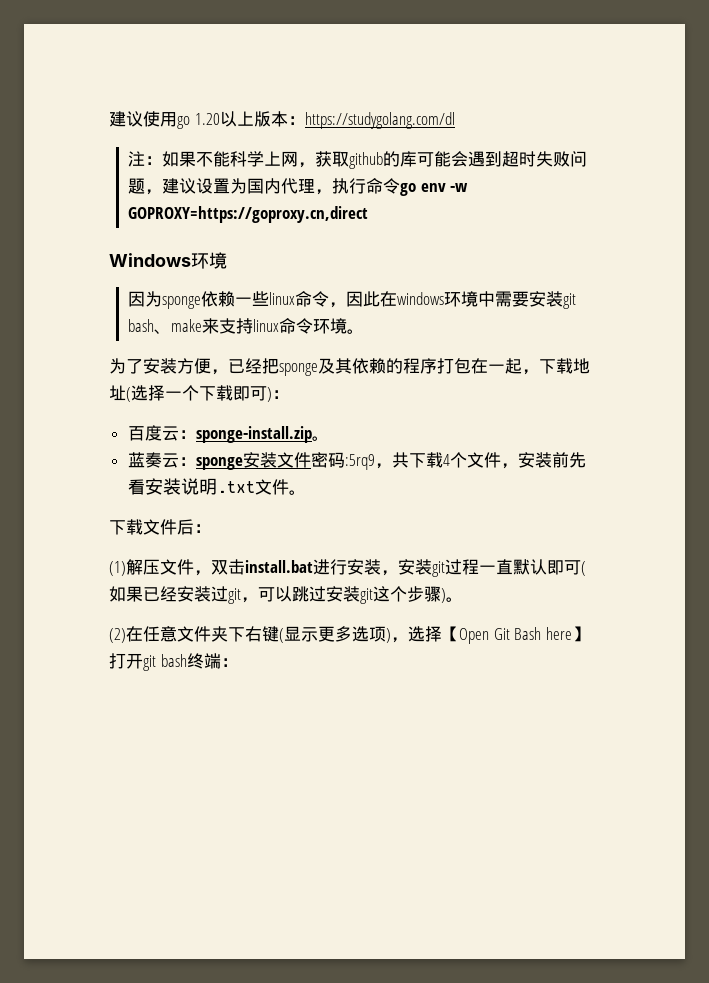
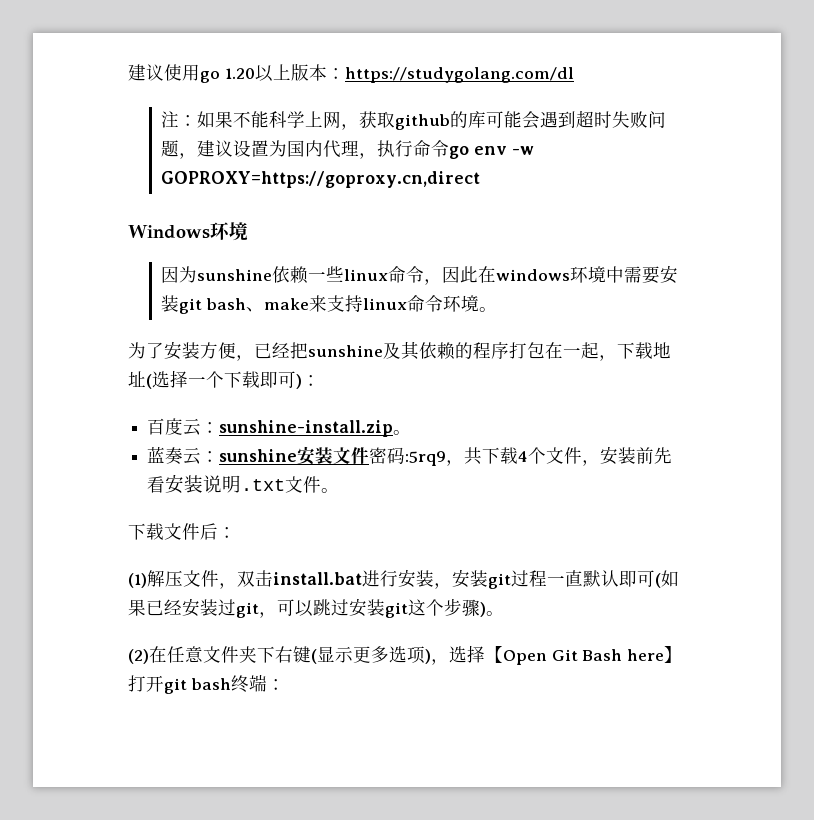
- 因为sponge依赖一些linux命令，因此在windows环境中需要安装git bash、make来支持linux命令环境。
+ 因为sunshine依赖一些linux命令，因此在windows环境中需要安装git bash、make来支持linux命令环境。
- 为了安装方便，已经把sponge及其依赖的程序打包在一起，下载地址(选择一个下载即可)：
+ 为了安装方便，已经把sunshine及其依赖的程序打包在一起，下载地址(选择一个下载即可)：
- 百度云：sponge-install.zip。
+ 百度云：sunshine-install.zip。
- 蓝奏云：sponge安装文件密码:5rq9，共下载4个文件，安装前先看安装说明.txt文件。
+ 蓝奏云：sunshine安装文件密码:5rq9，共下载4个文件，安装前先看安装说明.txt文件。

